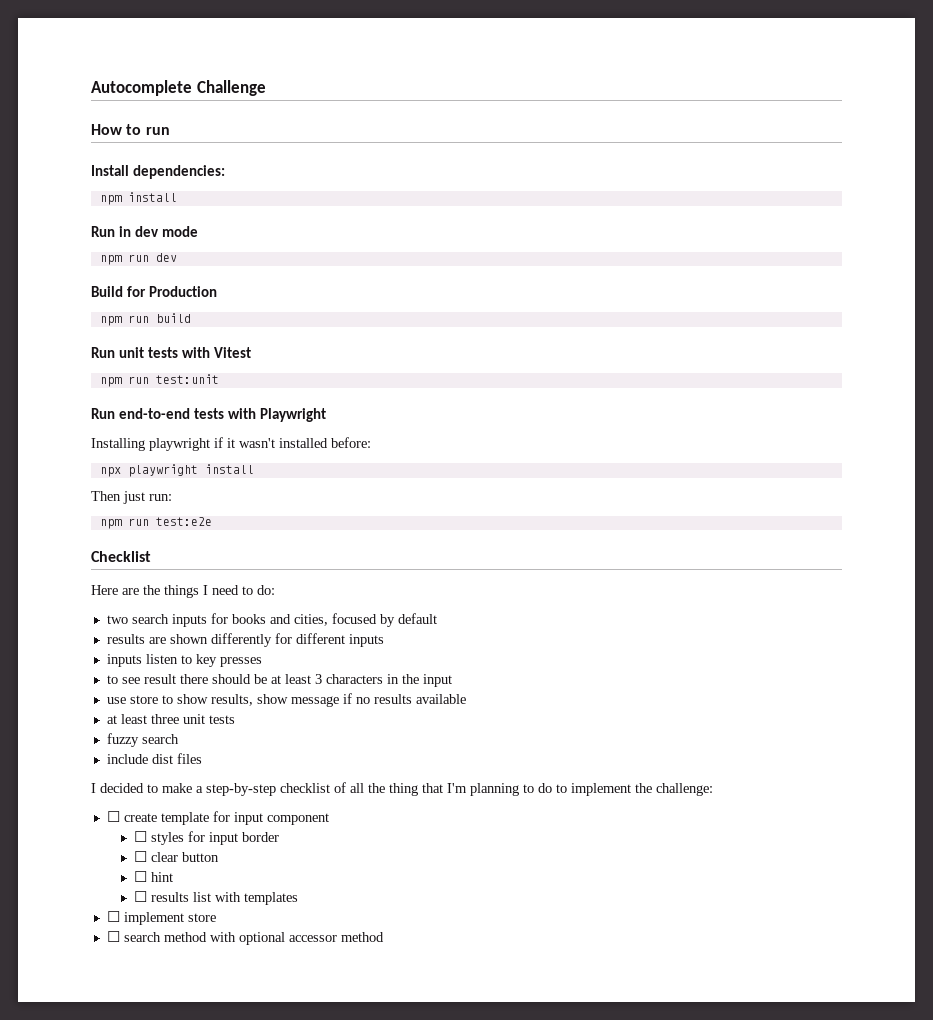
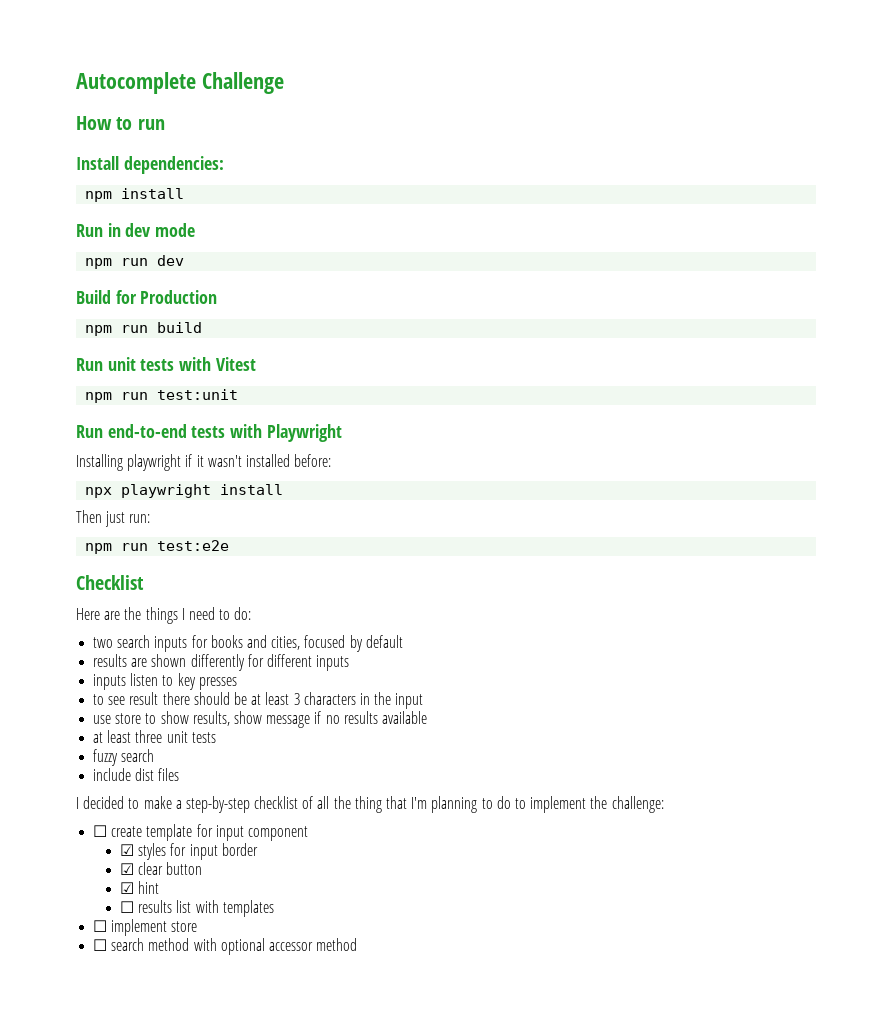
- ☐ styles for input border
+ ☑ styles for input border
- ☐ clear button
+ ☑ clear button
- ☐ hint
+ ☑ hint

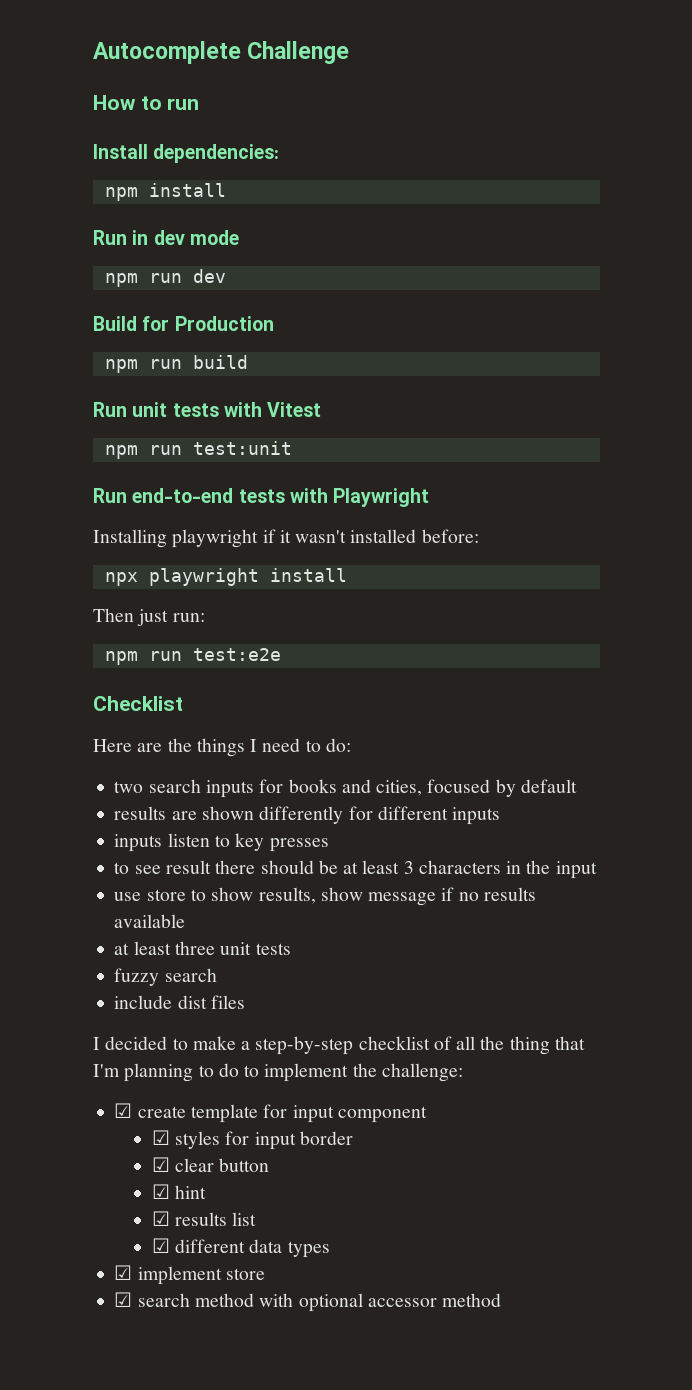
- ☐ create template for input component
+ ☑ create template for input component
- ☐ results list with templates
- ☐ implement store
+ ☑ results list
+ ☑ different data types
+ ☑ implement store
- ☐ search method with optional accessor method
+ ☑ search method with optional accessor method

